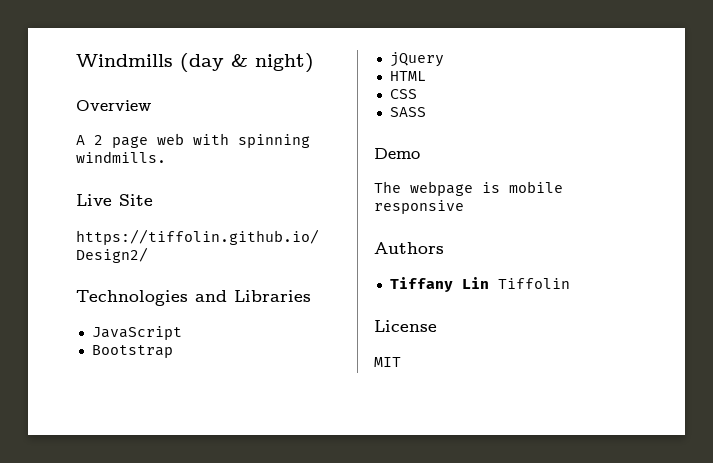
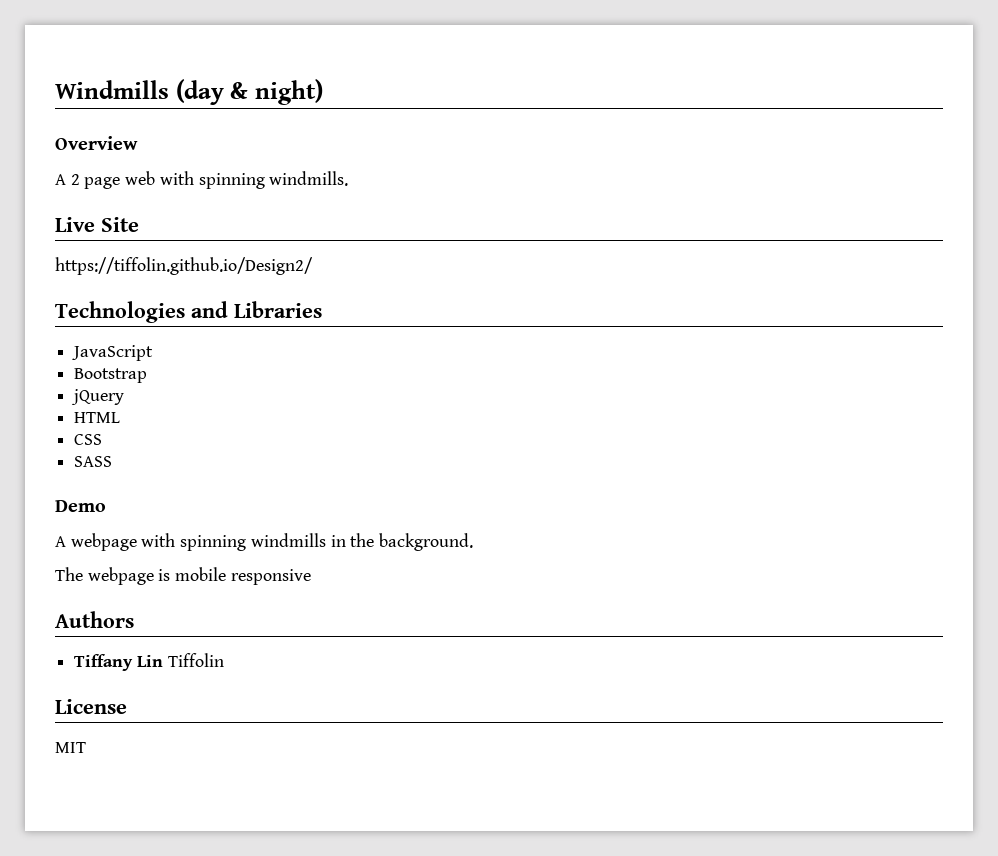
+ A webpage with spinning windmills in the background.

